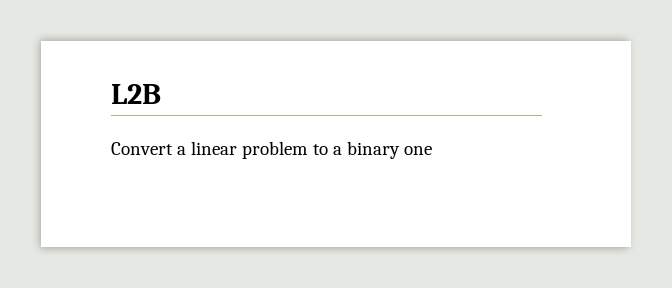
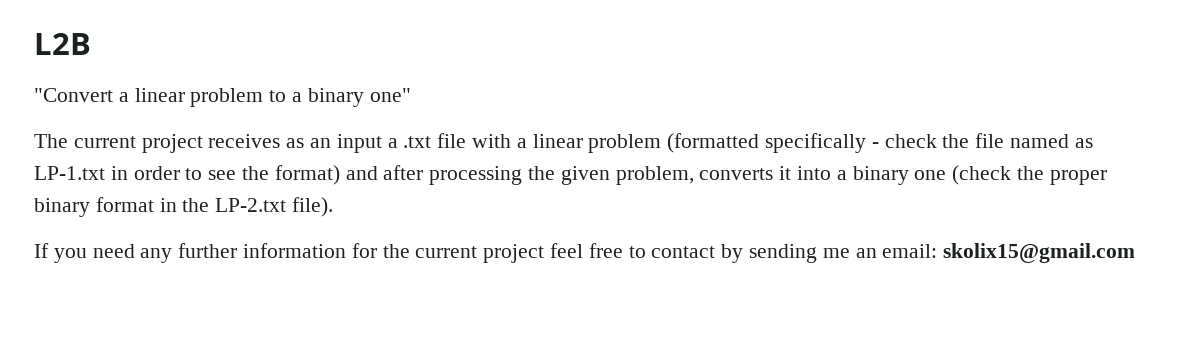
- Convert a linear problem to a binary one
+ "Convert a linear problem to a binary one"
+ The current project receives as an input a .txt file with a linear problem (formatted specifically - check the file named as LP-1.txt in order to see the format) and after processing the given problem, converts it into a binary one (check the proper binary format in the LP-2.txt file).
+ If you need any further information for the current project feel free to contact by sending me an email: skolix15@gmail.com

